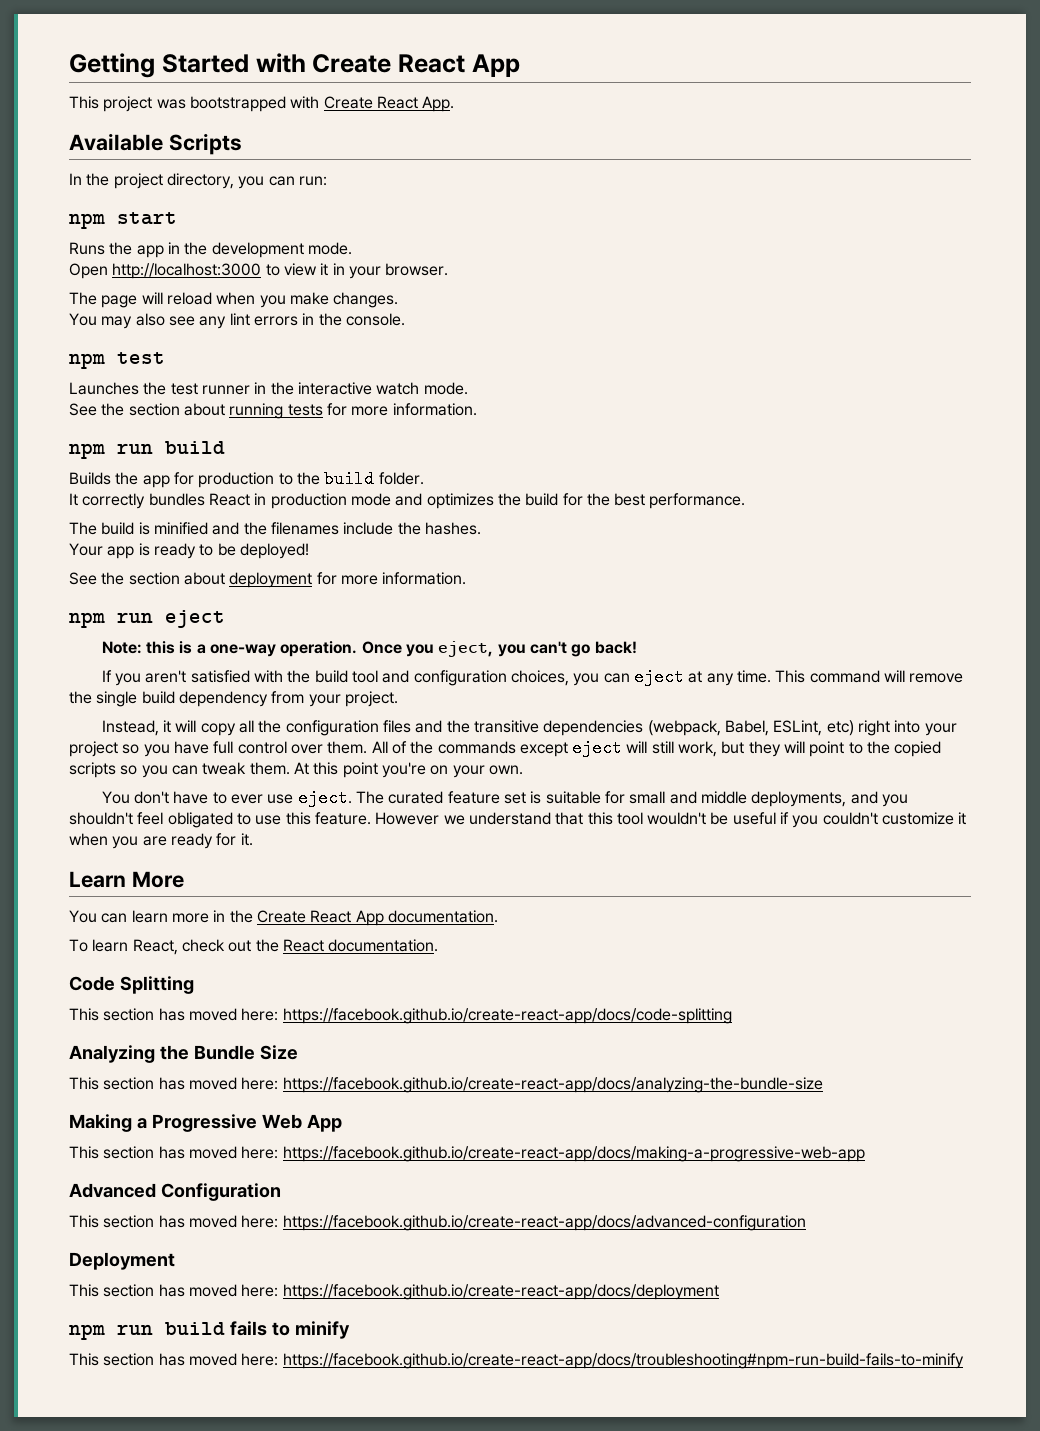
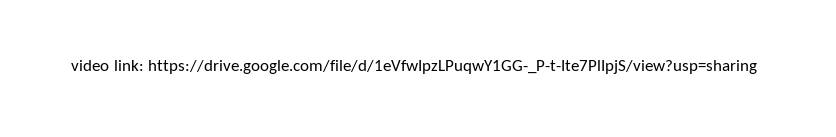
- Getting Started with Create React App
- This project was bootstrapped with Create React App.
- Available Scripts
- In the project directory, you can run:
- npm start
- Runs the app in the development mode.
- Open http://localhost:3000 to view it in your browser.
- The page will reload when you make changes.
- You may also see any lint errors in the console.
- npm test
- Launches the test runner in the interactive watch mode.
- See the section about running tests for more information.
- npm run build
- Builds the app for production to the build folder.
- It correctly bundles React in production mode and optimizes the build for the best performance.
- The build is minified and the filenames include the hashes.
- Your app is ready to be deployed!
- See the section about deployment for more information.
- npm run eject
- Note: this is a one-way operation. Once you eject, you can't go back!
- If you aren't satisfied with the build tool and configuration choices, you can eject at any time. This command will remove the single build dependency from your project.
- Instead, it will copy all the configuration files and the transitive dependencies (webpack, Babel, ESLint, etc) right into your project so you have full control over them. All of the commands except eject will still work, but they will point to the copied scripts so you can tweak them. At this point you're on your own.
- You don't have to ever use eject. The curated feature set is suitable for small and middle deployments, and you shouldn't feel obligated to use this feature. However we understand that this tool wouldn't be useful if you couldn't customize it when you are ready for it.
- Learn More
- You can learn more in the Create React App documentation.
- To learn React, check out the React documentation.
- Code Splitting
- This section has moved here: https://facebook.github.io/create-react-app/docs/code-splitting
- Analyzing the Bundle Size
- This section has moved here: https://facebook.github.io/create-react-app/docs/analyzing-the-bundle-size
- Making a Progressive Web App
- This section has moved here: https://facebook.github.io/create-react-app/docs/making-a-progressive-web-app
- Advanced Configuration
- This section has moved here: https://facebook.github.io/create-react-app/docs/advanced-configuration
- Deployment
- This section has moved here: https://facebook.github.io/create-react-app/docs/deployment
- npm run build fails to minify
- This section has moved here: https://facebook.github.io/create-react-app/docs/troubleshooting#npm-run-build-fails-to-minify
+ video link: https://drive.google.com/file/d/1eVfwIpzLPuqwY1GG-_P-t-Ite7PlIpjS/view?usp=sharing

